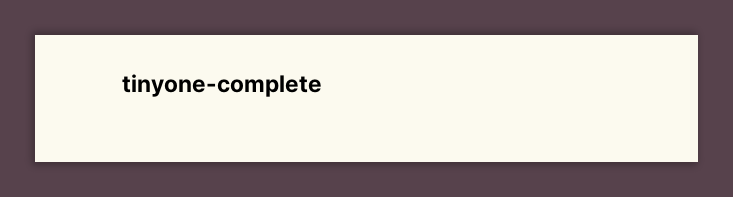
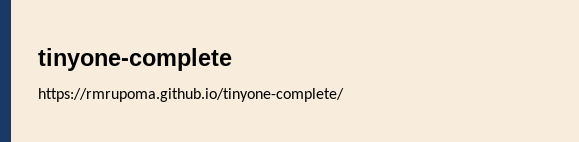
+ https://rmrupoma.github.io/tinyone-complete/

